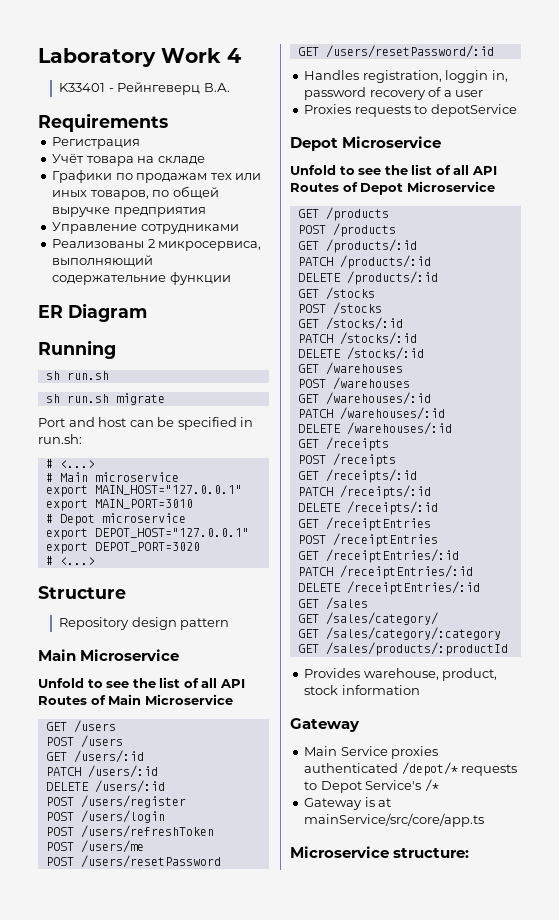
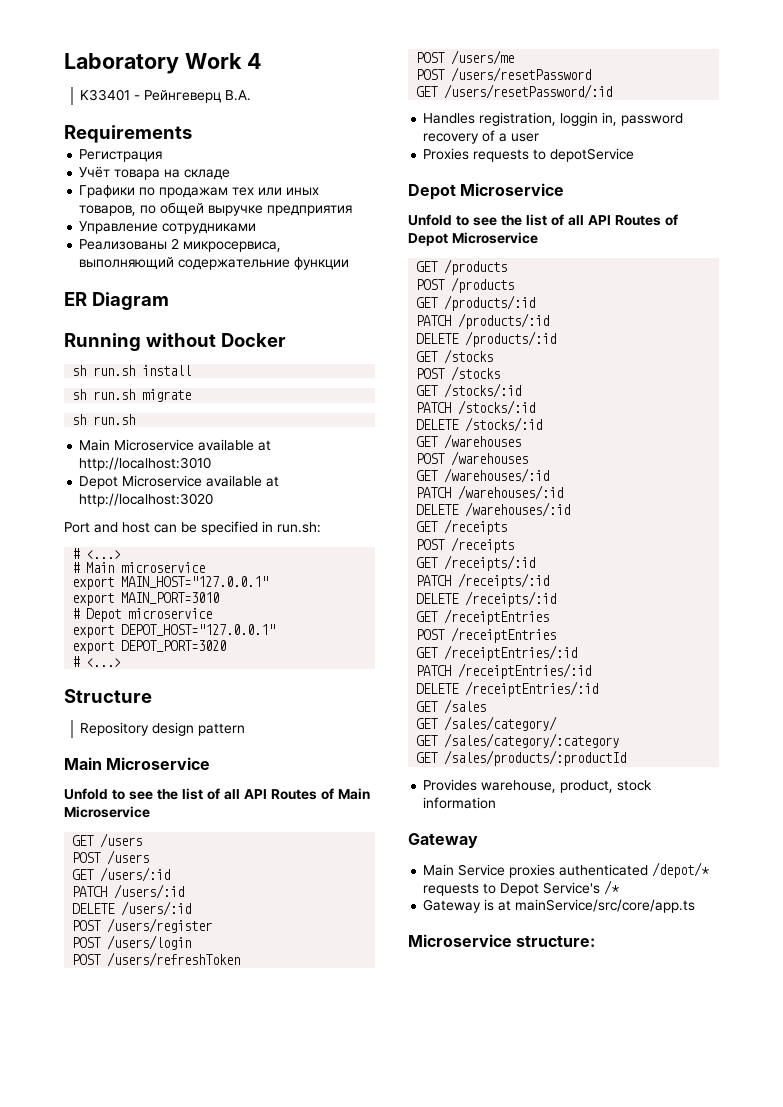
- Running
+ Running without Docker
+ sh run.sh install
+ sh run.sh migrate
  sh run.sh
- sh run.sh migrate
+ Main Microservice available at http://localhost:3010
+ Depot Microservice available at http://localhost:3020

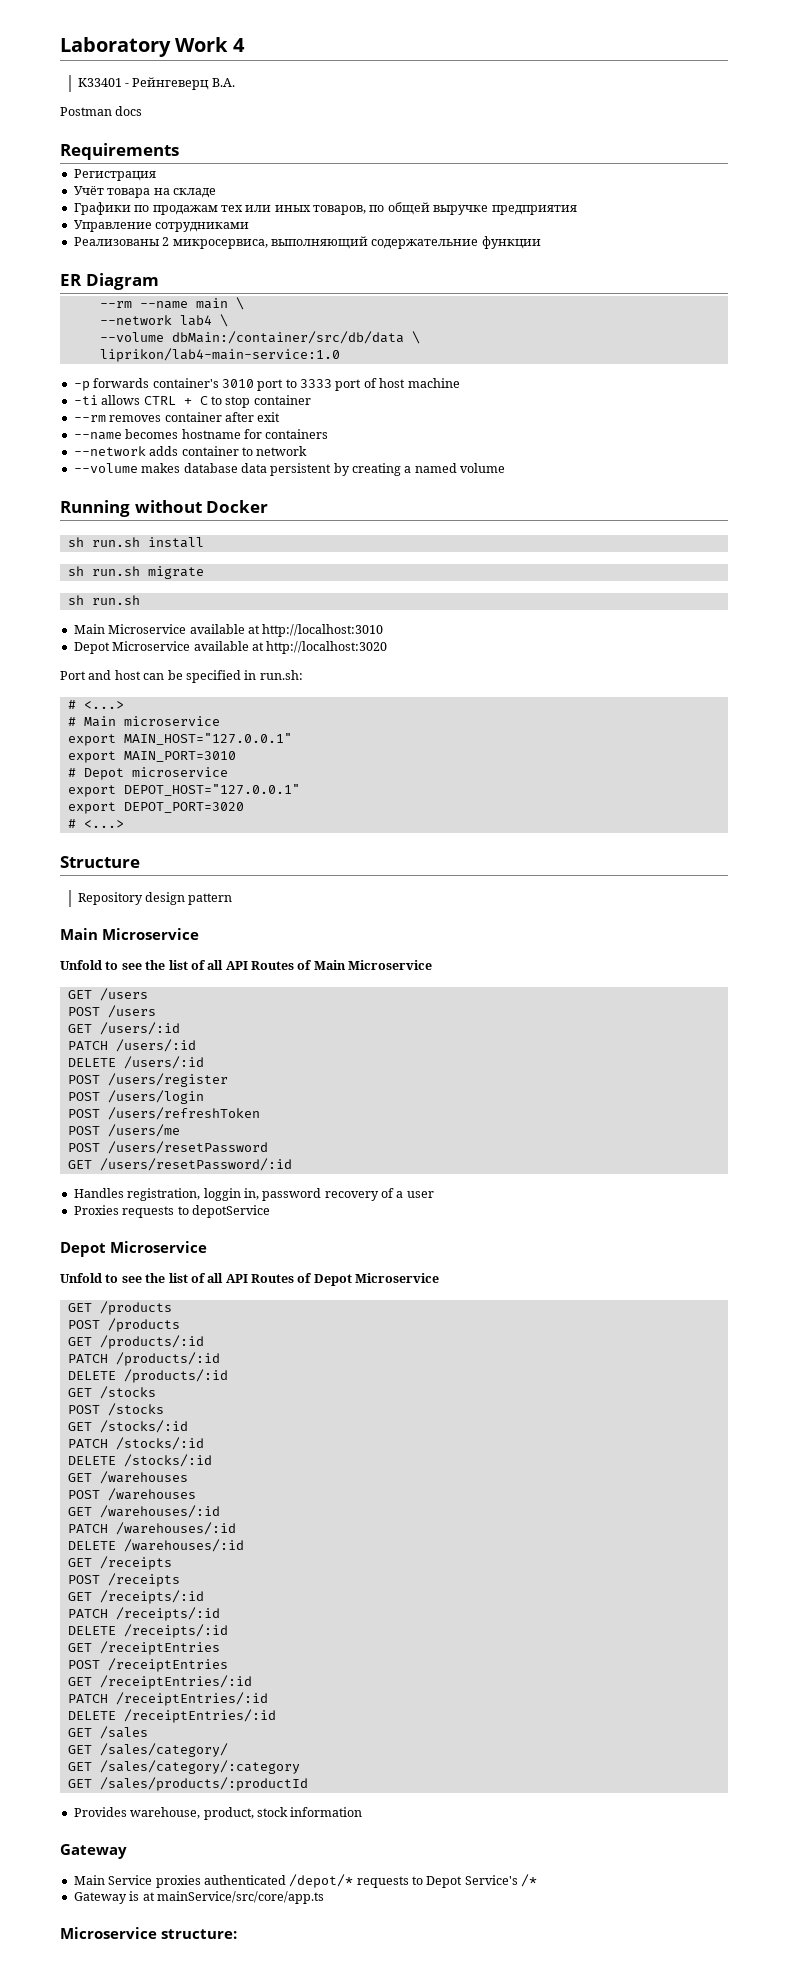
+ Postman docs
+ --rm --name main \
+ --network lab4 \
+ --volume dbMain:/container/src/db/data \
+ liprikon/lab4-main-service:1.0
+ -p forwards container's 3010 port to 3333 port of host machine
+ -ti allows CTRL + C to stop container
+ --rm removes container after exit
+ --name becomes hostname for containers
+ --network adds container to network
+ --volume makes database data persistent by creating a named volume

